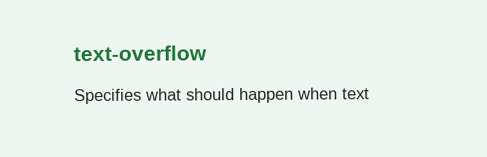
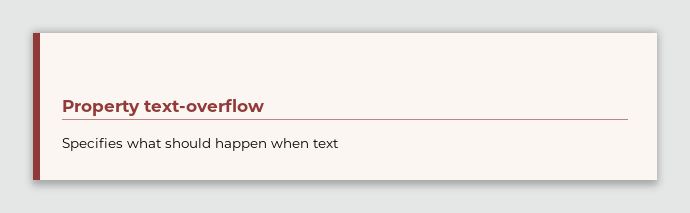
- text-overflow
+ Property text-overflow

